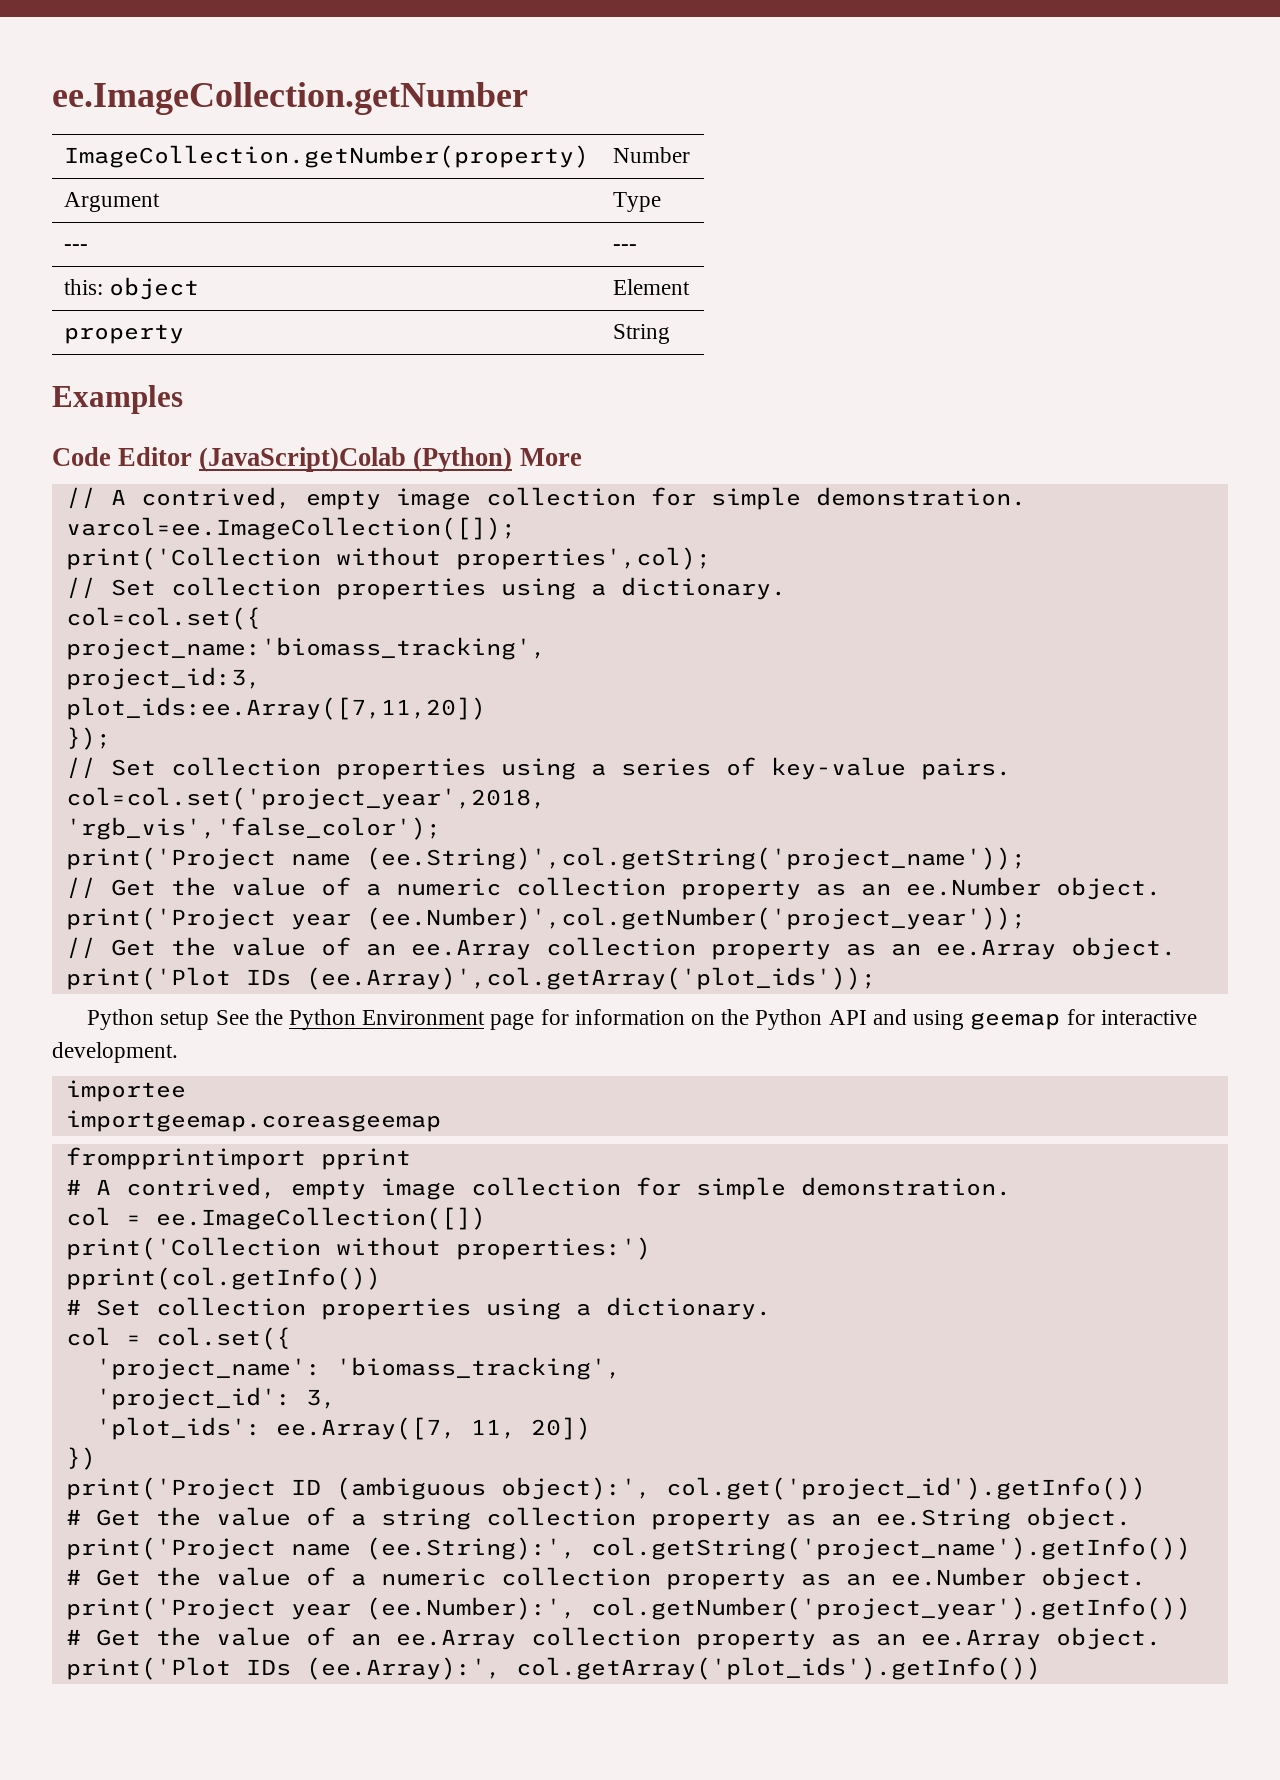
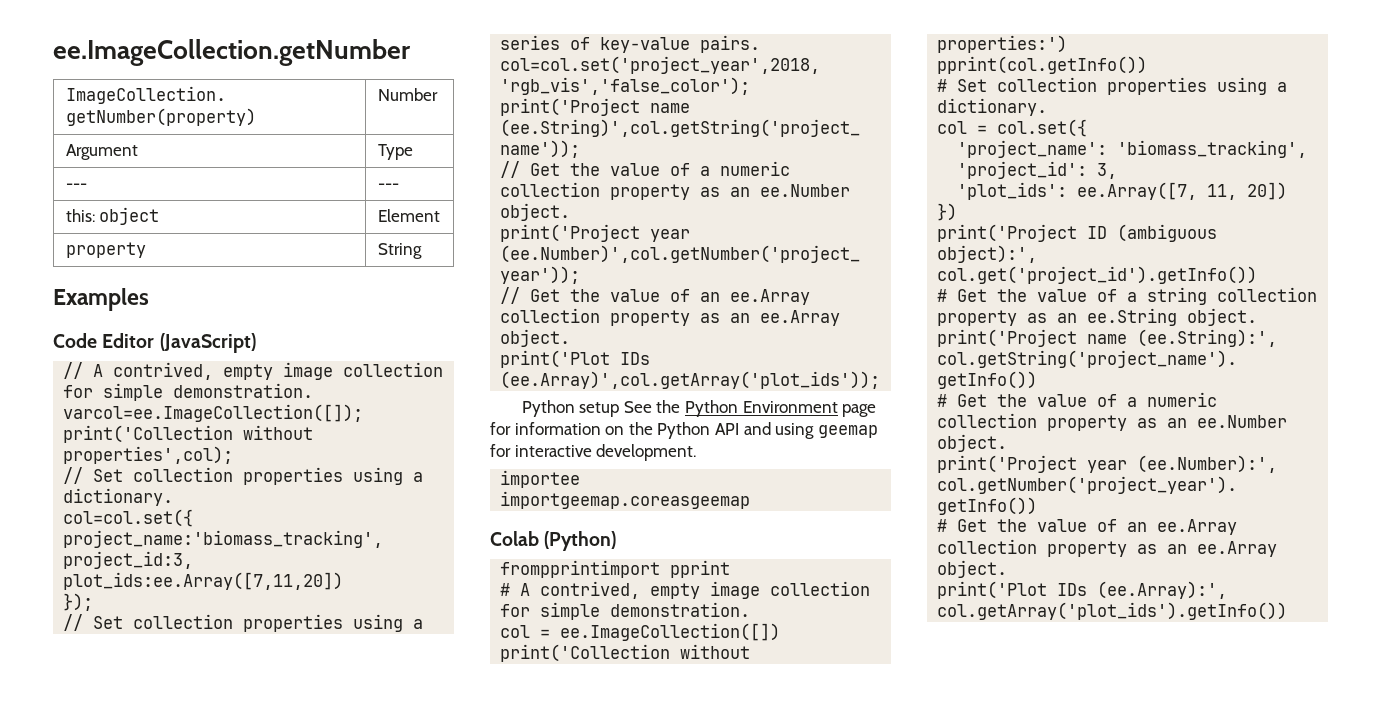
- Code Editor (JavaScript)Colab (Python) More
+ Code Editor (JavaScript)
+ Colab (Python)

